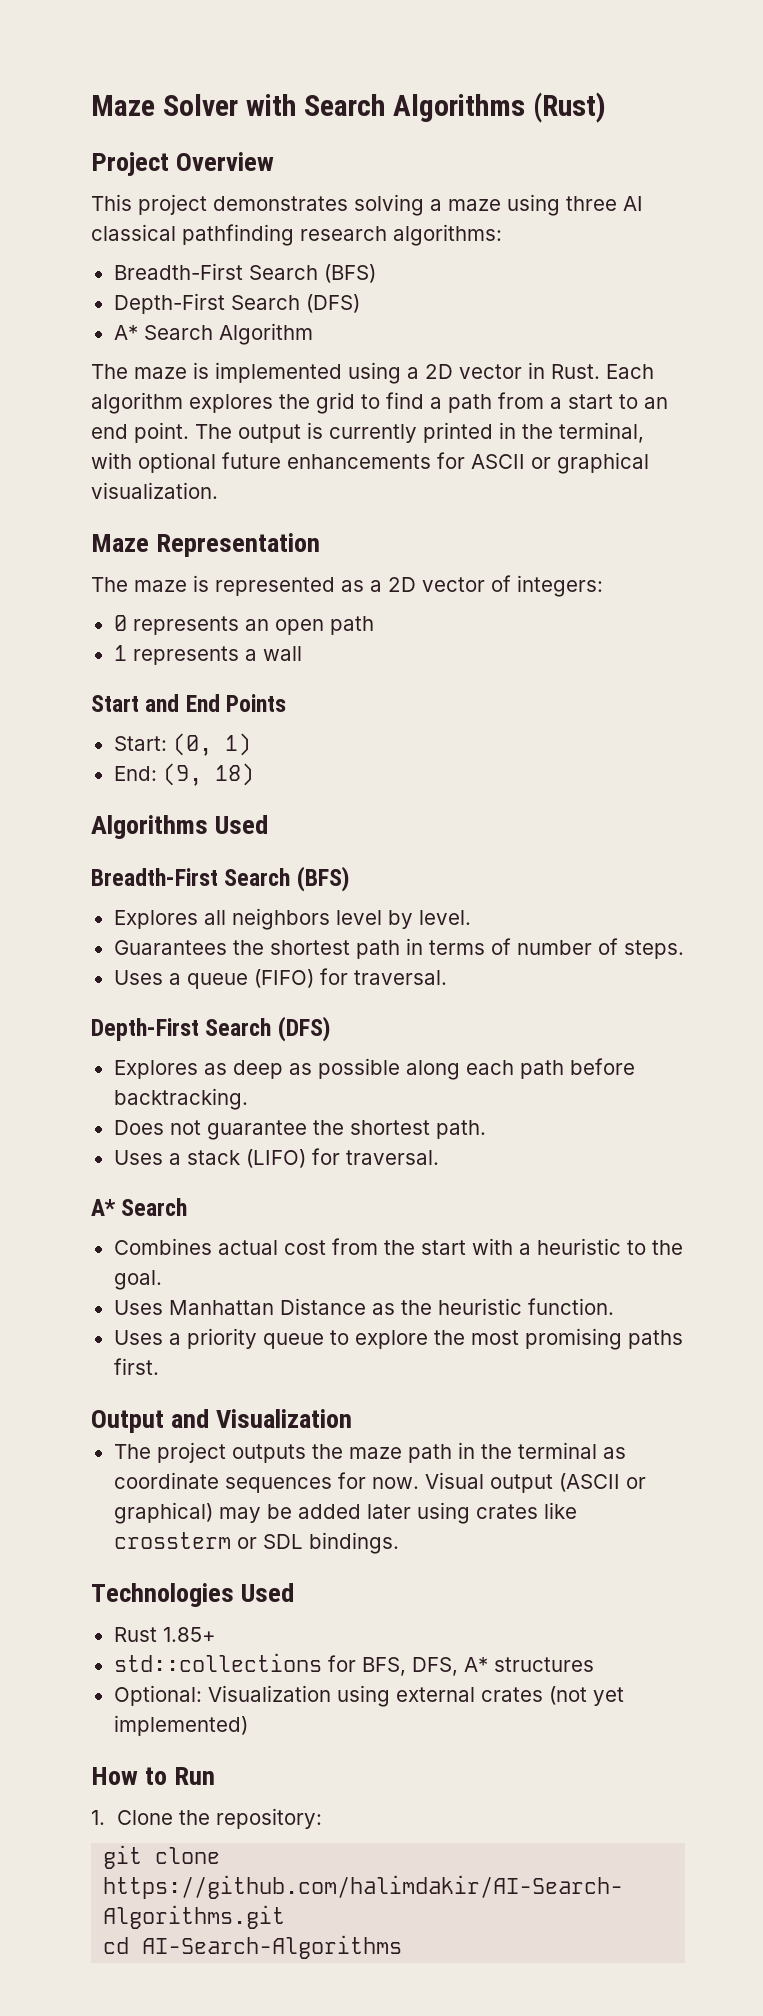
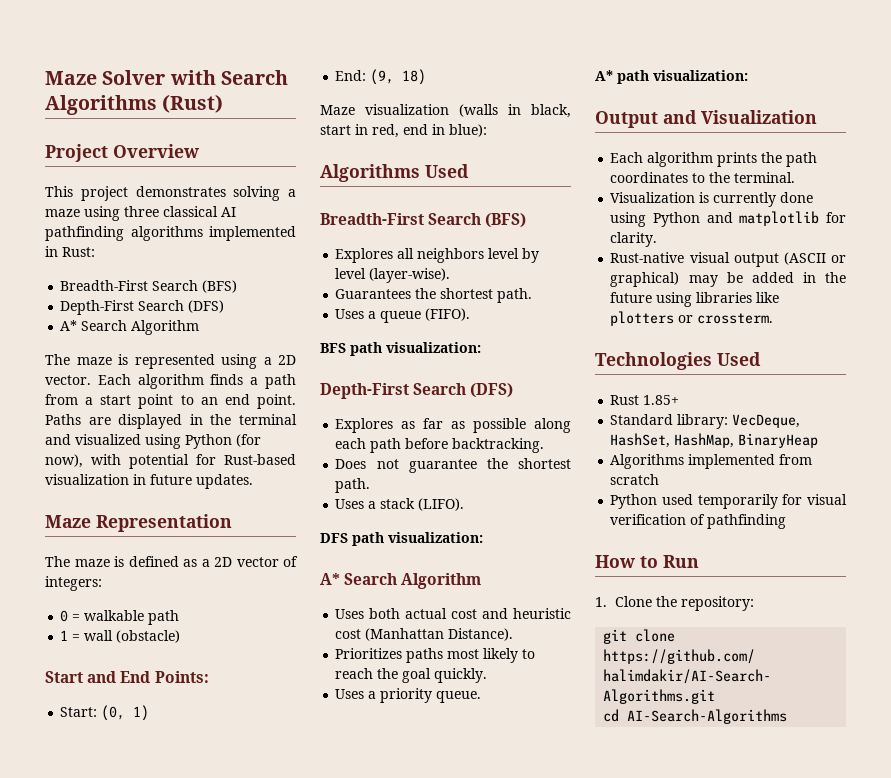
- This project demonstrates solving a maze using three AI classical pathfinding research algorithms:
+ This project demonstrates solving a maze using three classical AI pathfinding algorithms implemented in Rust:
- The maze is implemented using a 2D vector in Rust. Each algorithm explores the grid to find a path from a start to an end point.
+ The maze is represented using a 2D vector. Each algorithm finds a path from a start point to an end point.
- The output is currently printed in the terminal, with optional future enhancements for ASCII or graphical visualization.
+ Paths are displayed in the terminal and visualized using Python (for now), with potential for Rust-based visualization in future updates.
- The maze is represented as a 2D vector of integers:
+ The maze is defined as a 2D vector of integers:
- 0 represents an open path
+ 0 = walkable path
- 1 represents a wall
+ 1 = wall (obstacle)
- Start and End Points
+ Start and End Points:
+ Maze visualization (walls in black, start in red, end in blue):
- Explores all neighbors level by level.
+ Explores all neighbors level by level (layer-wise).
- Guarantees the shortest path in terms of number of steps.
+ Guarantees the shortest path.
- Uses a queue (FIFO) for traversal.
+ Uses a queue (FIFO).
+ BFS path visualization:
- Explores as deep as possible along each path before backtracking.
+ Explores as far as possible along each path before backtracking.
- Uses a stack (LIFO) for traversal.
- A* Search
- Combines actual cost from the start with a heuristic to the goal.
- Uses Manhattan Distance as the heuristic function.
- Uses a priority queue to explore the most promising paths first.
+ Uses a stack (LIFO).
+ DFS path visualization:
+ A* Search Algorithm
+ Uses both actual cost and heuristic cost (Manhattan Distance).
+ Prioritizes paths most likely to reach the goal quickly.
+ Uses a priority queue.
+ A* path visualization:
  Output and Visualization
- The project outputs the maze path in the terminal as coordinate sequences for now. Visual output (ASCII or graphical) may be added later using crates like crossterm or SDL bindings.
+ Each algorithm prints the path coordinates to the terminal.
+ Visualization is currently done using Python and matplotlib for clarity.
+ Rust-native visual output (ASCII or graphical) may be added in the future using libraries like plotters or crossterm.
  Technologies Used
  Rust 1.85+
- std::collections for BFS, DFS, A* structures
- Optional: Visualization using external crates (not yet implemented)
+ Standard library: VecDeque, HashSet, HashMap, BinaryHeap
+ Algorithms implemented from scratch
+ Python used temporarily for visual verification of pathfinding

